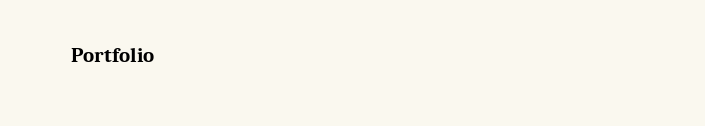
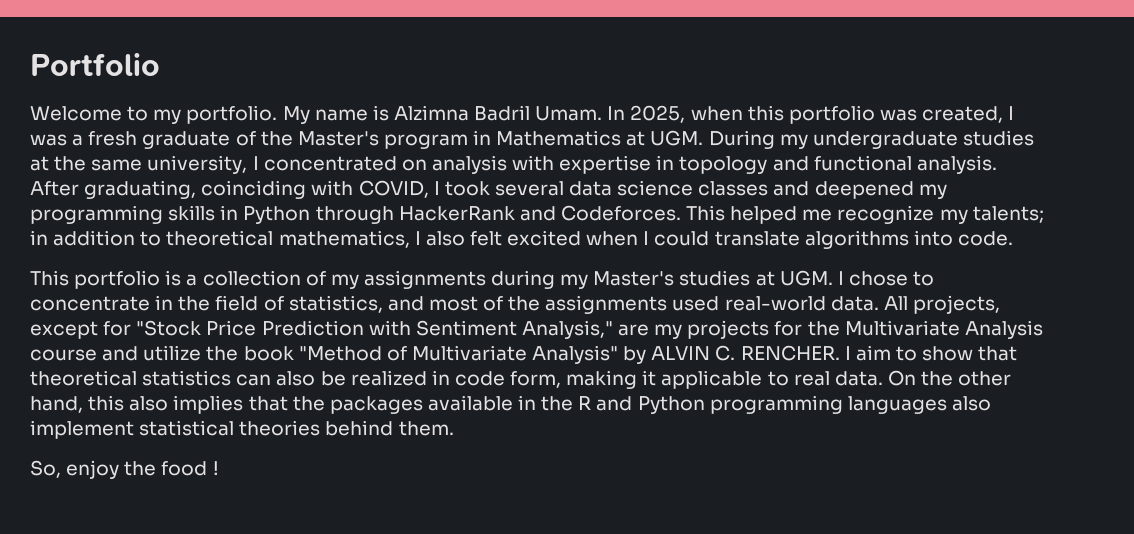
+ Welcome to my portfolio. My name is Alzimna Badril Umam. In 2025, when this portfolio was created, I was a fresh graduate of the Master's program in Mathematics at UGM. During my undergraduate studies at the same university, I concentrated on analysis with expertise in topology and functional analysis. After graduating, coinciding with COVID, I took several data science classes and deepened my programming skills in Python through HackerRank and Codeforces. This helped me recognize my talents; in addition to theoretical mathematics, I also felt excited when I could translate algorithms into code.
+ This portfolio is a collection of my assignments during my Master's studies at UGM. I chose to concentrate in the field of statistics, and most of the assignments used real-world data. All projects, except for "Stock Price Prediction with Sentiment Analysis," are my projects for the Multivariate Analysis course and utilize the book "Method of Multivariate Analysis" by ALVIN C. RENCHER. I aim to show that theoretical statistics can also be realized in code form, making it applicable to real data. On the other hand, this also implies that the packages available in the R and Python programming languages also implement statistical theories behind them.
+ So, enjoy the food !

